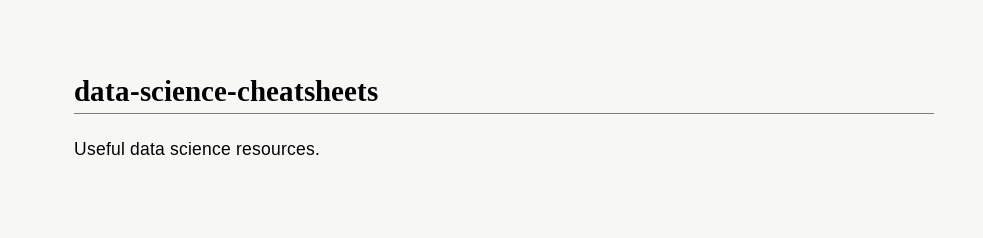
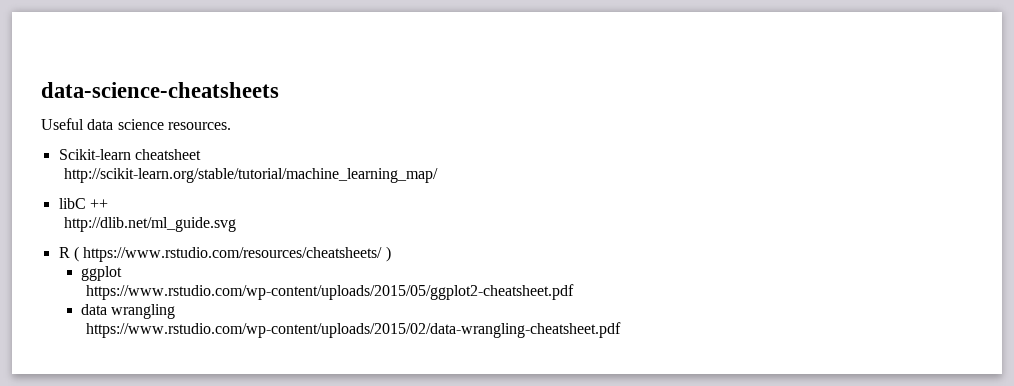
+ Scikit-learn cheatsheet
+ http://scikit-learn.org/stable/tutorial/machine_learning_map/
+ libC ++
+ http://dlib.net/ml_guide.svg
+ R ( https://www.rstudio.com/resources/cheatsheets/ )
+ ggplot
+ https://www.rstudio.com/wp-content/uploads/2015/05/ggplot2-cheatsheet.pdf
+ data wrangling
+ https://www.rstudio.com/wp-content/uploads/2015/02/data-wrangling-cheatsheet.pdf

